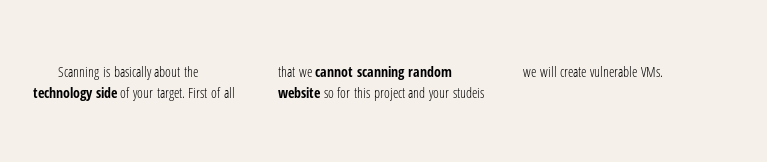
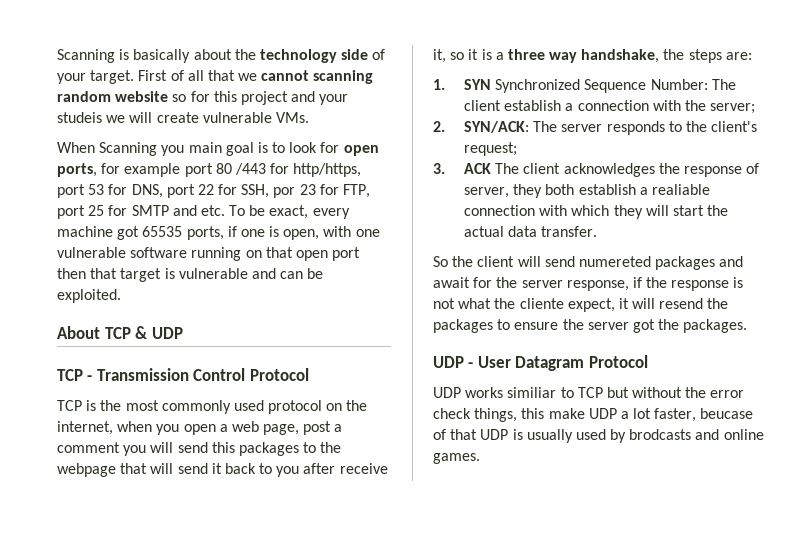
+ When Scanning you main goal is to look for open ports, for example port 80 /443 for http/https, port 53 for DNS, port 22 for SSH, por 23 for FTP, port 25 for SMTP and etc. To be exact, every machine got 65535 ports, if one is open, with one vulnerable software running on that open port then that target is vulnerable and can be exploited.
+ About TCP & UDP
+ TCP - Transmission Control Protocol
+ TCP is the most commonly used protocol on the internet, when you open a web page, post a comment you will send this packages to the webpage that will send it back to you after receive it, so it is a three way handshake, the steps are:
+ 1. SYN Synchronized Sequence Number: The client establish a connection with the server;
+ 2. SYN/ACK: The server responds to the client's request;
+ 3. ACK The client acknowledges the response of server, they both establish a realiable connection with which they will start the actual data transfer.
+ So the client will send numereted packages and await for the server response, if the response is not what the cliente expect, it will resend the packages to ensure the server got the packages.
+ UDP - User Datagram Protocol
+ UDP works similiar to TCP but without the error check things, this make UDP a lot faster, beucase of that UDP is usually used by brodcasts and online games.

